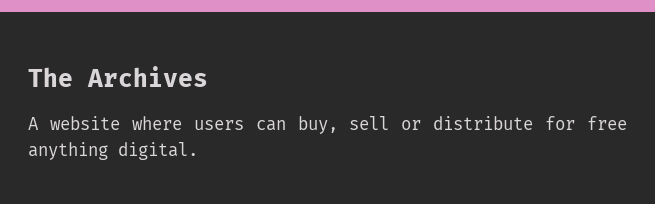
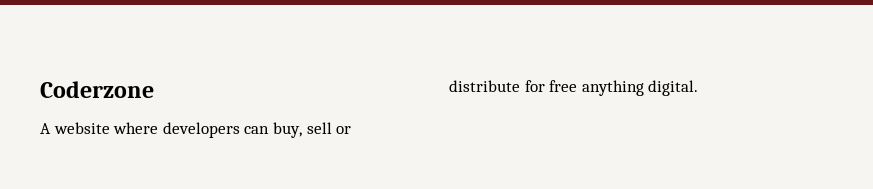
- The Archives
+ Coderzone
- A website where users can buy, sell or distribute for free anything digital.
+ A website where developers can buy, sell or distribute for free anything digital.

